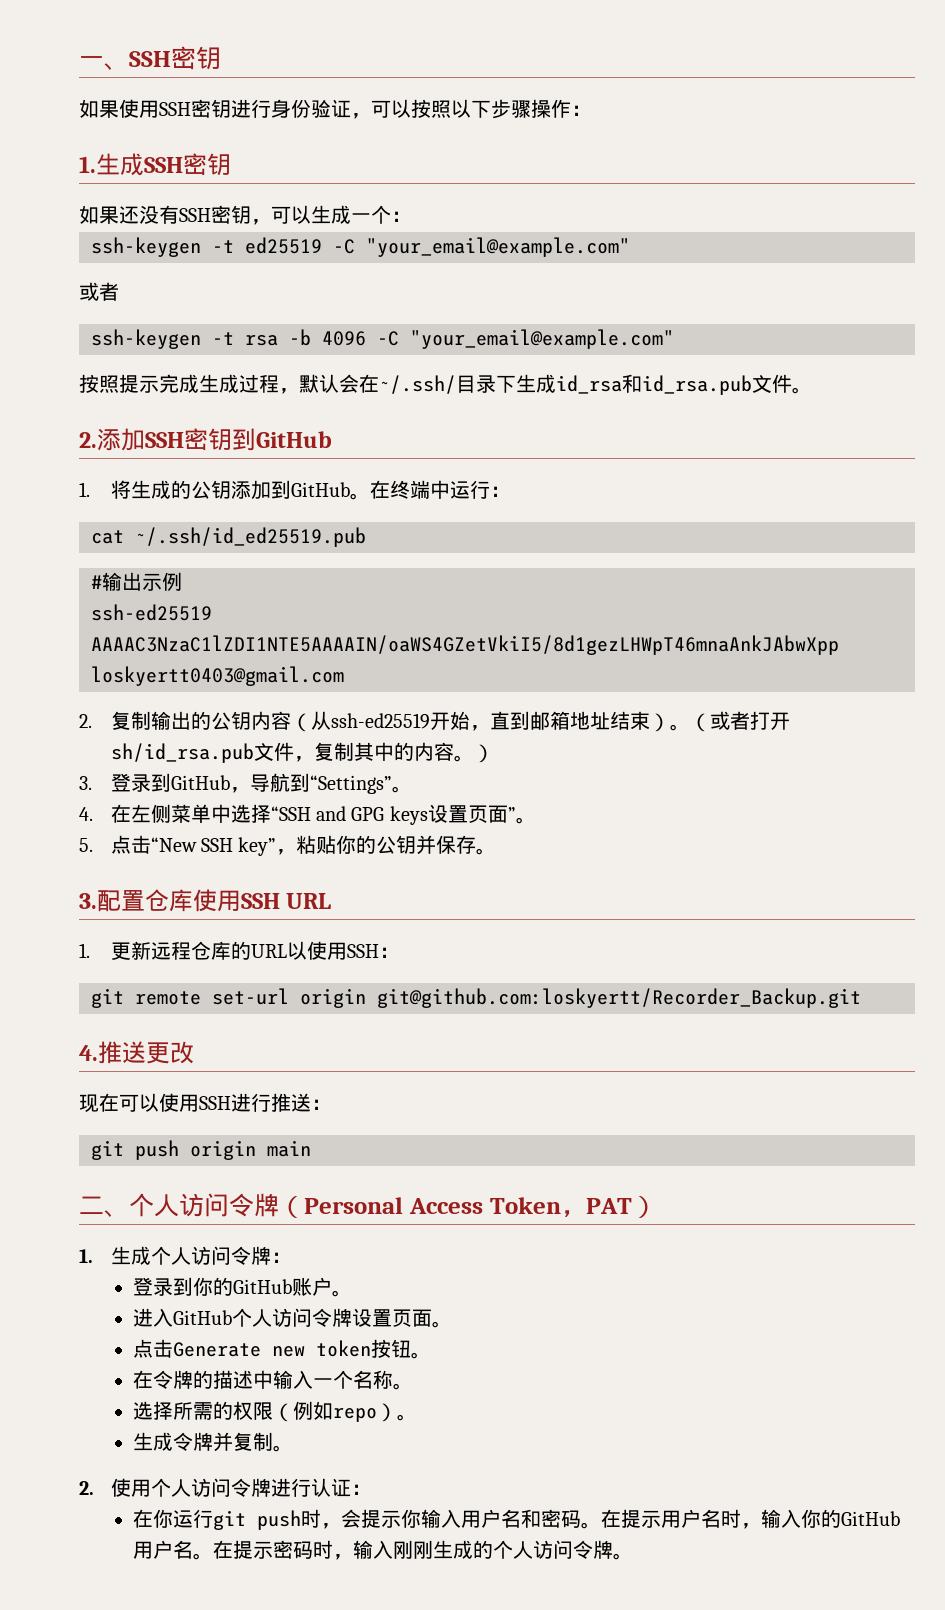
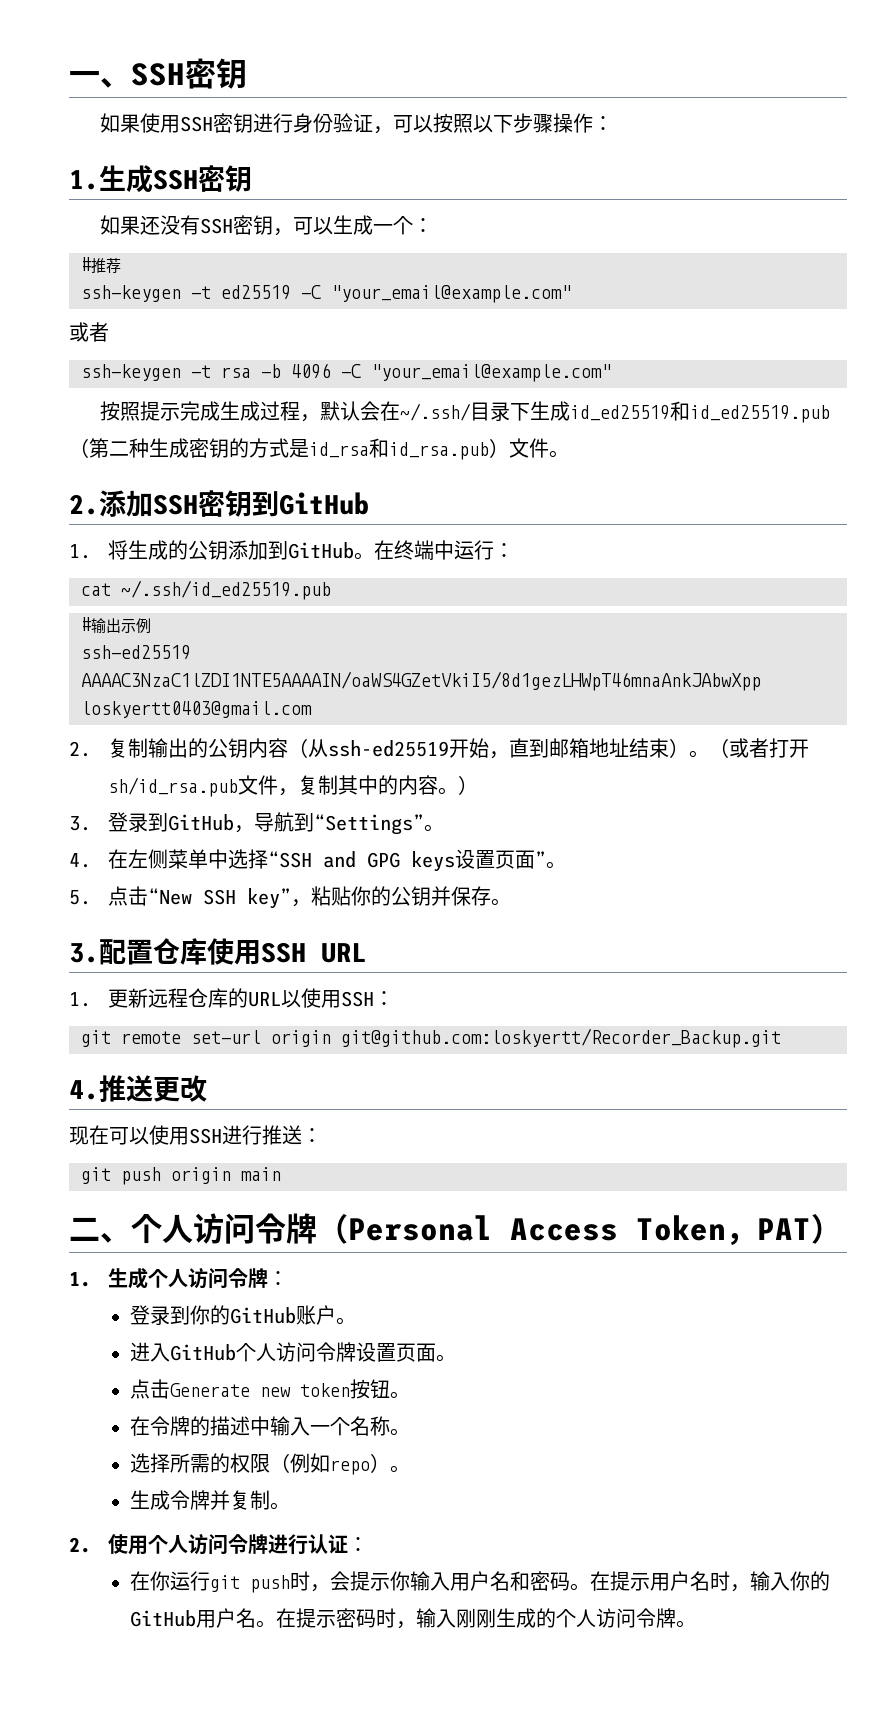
+ #推荐
- 按照提示完成生成过程，默认会在~/.ssh/目录下生成id_rsa和id_rsa.pub文件。
+ 按照提示完成生成过程，默认会在~/.ssh/目录下生成id_ed25519和id_ed25519.pub（第二种生成密钥的方式是id_rsa和id_rsa.pub）文件。

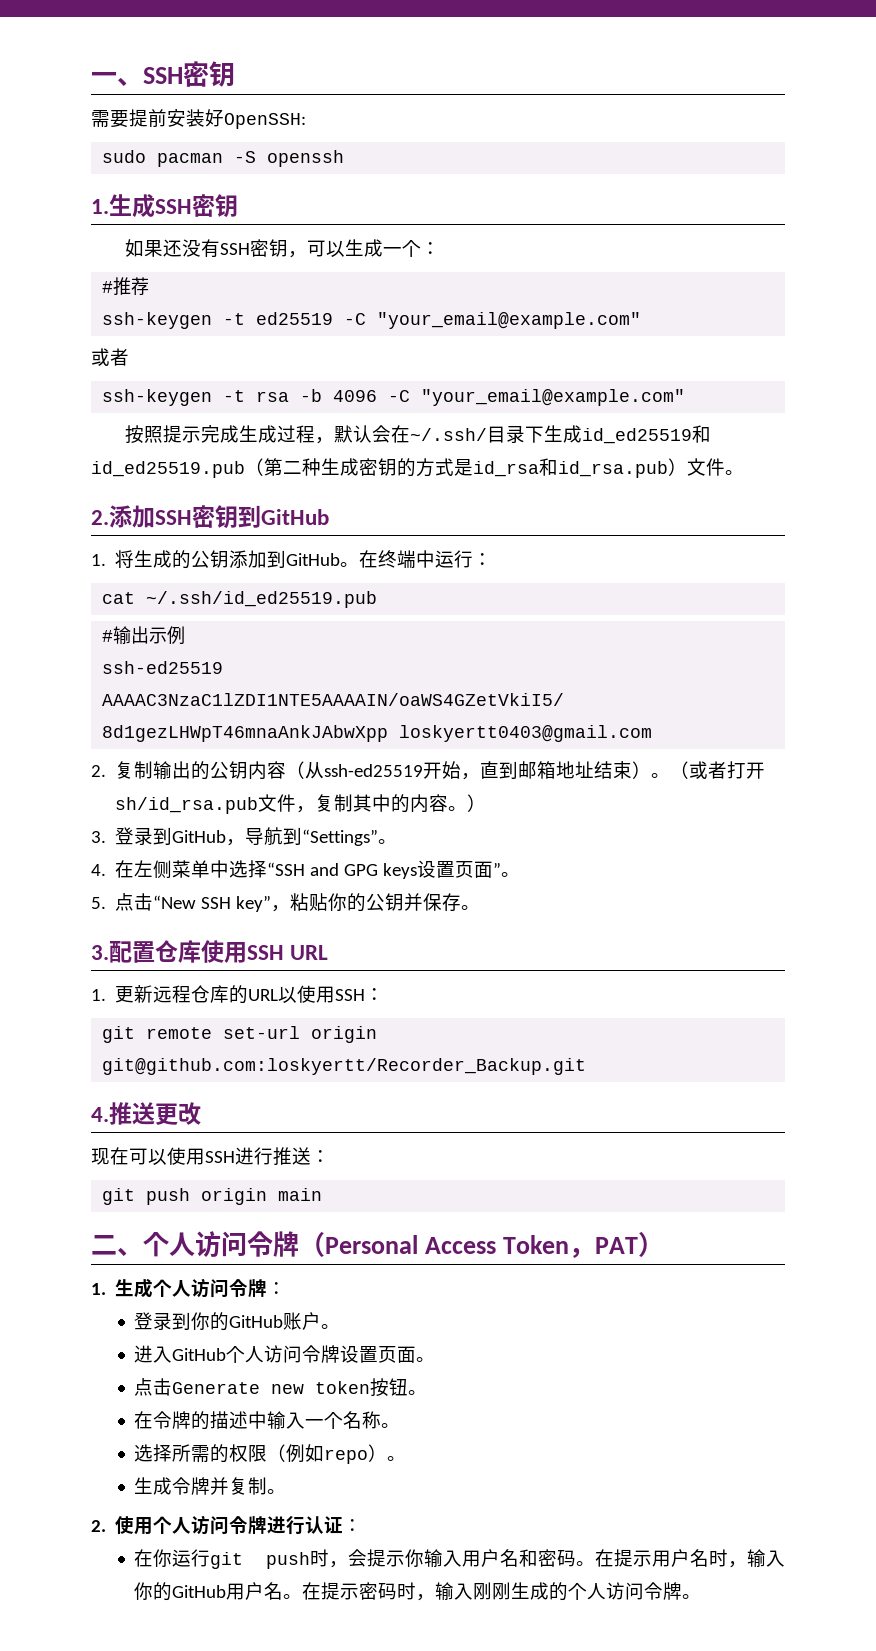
- 如果使用SSH密钥进行身份验证，可以按照以下步骤操作：
+ 需要提前安装好OpenSSH:
+ sudo pacman -S openssh

